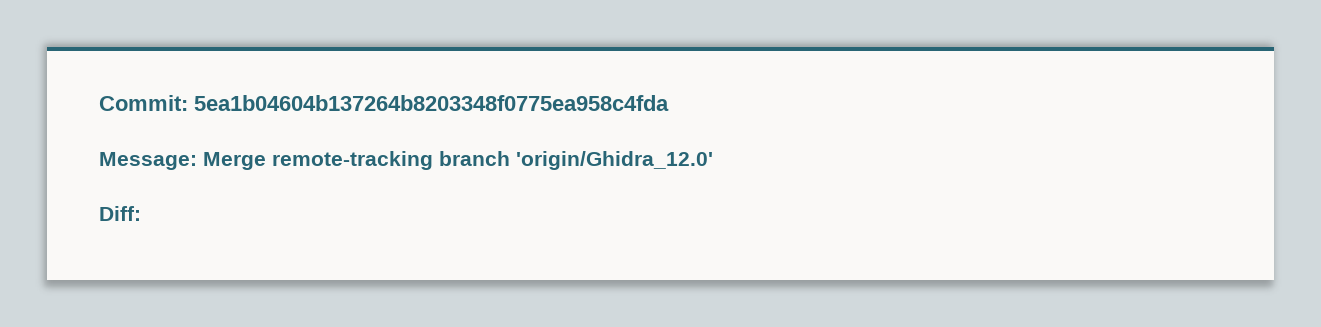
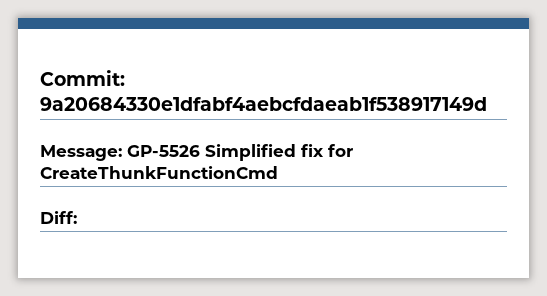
- Commit: 5ea1b04604b137264b8203348f0775ea958c4fda
+ Commit: 9a20684330e1dfabf4aebcfdaeab1f538917149d
- Message: Merge remote-tracking branch 'origin/Ghidra_12.0'
+ Message: GP-5526 Simplified fix for CreateThunkFunctionCmd

